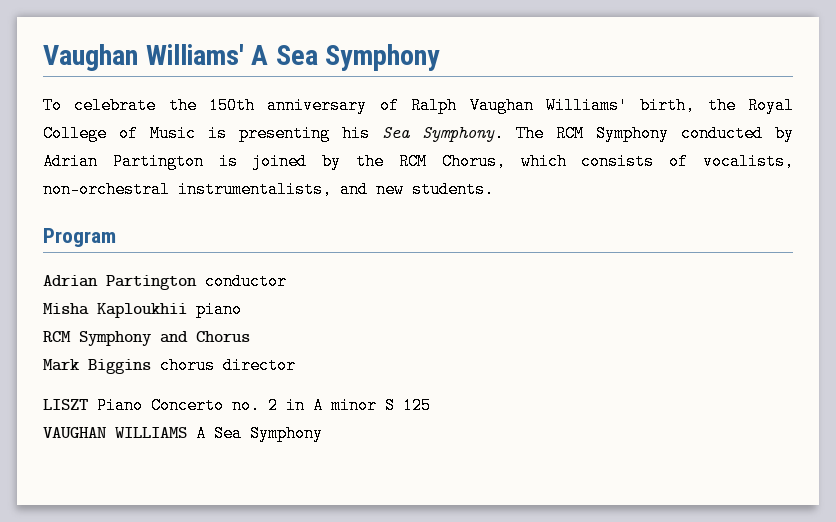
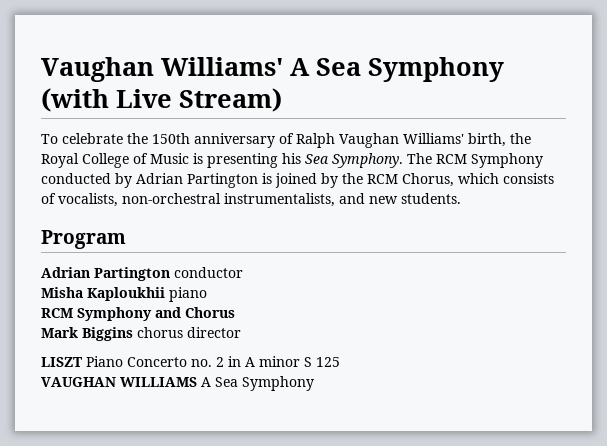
- Vaughan Williams' A Sea Symphony
+ Vaughan Williams' A Sea Symphony (with Live Stream)

